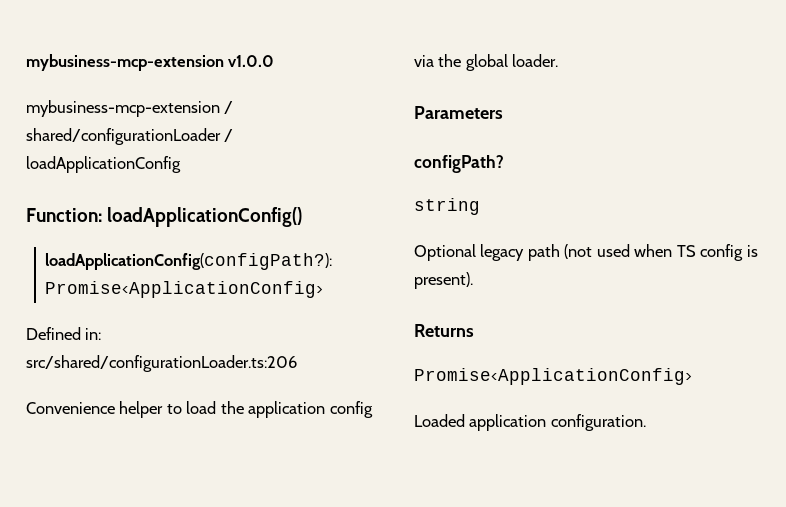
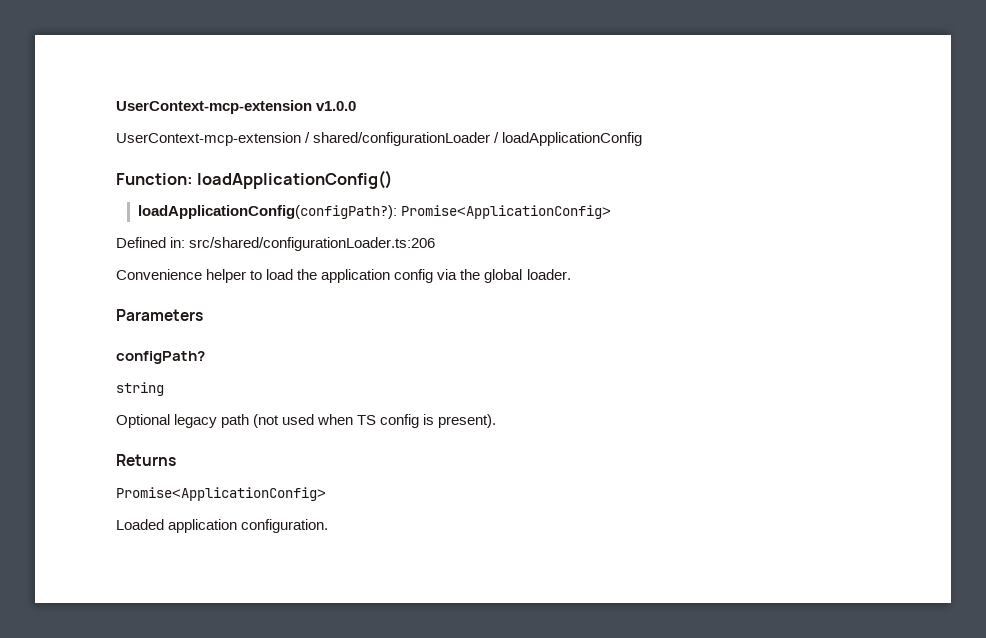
- mybusiness-mcp-extension v1.0.0
+ UserContext-mcp-extension v1.0.0
- mybusiness-mcp-extension / shared/configurationLoader / loadApplicationConfig
+ UserContext-mcp-extension / shared/configurationLoader / loadApplicationConfig

